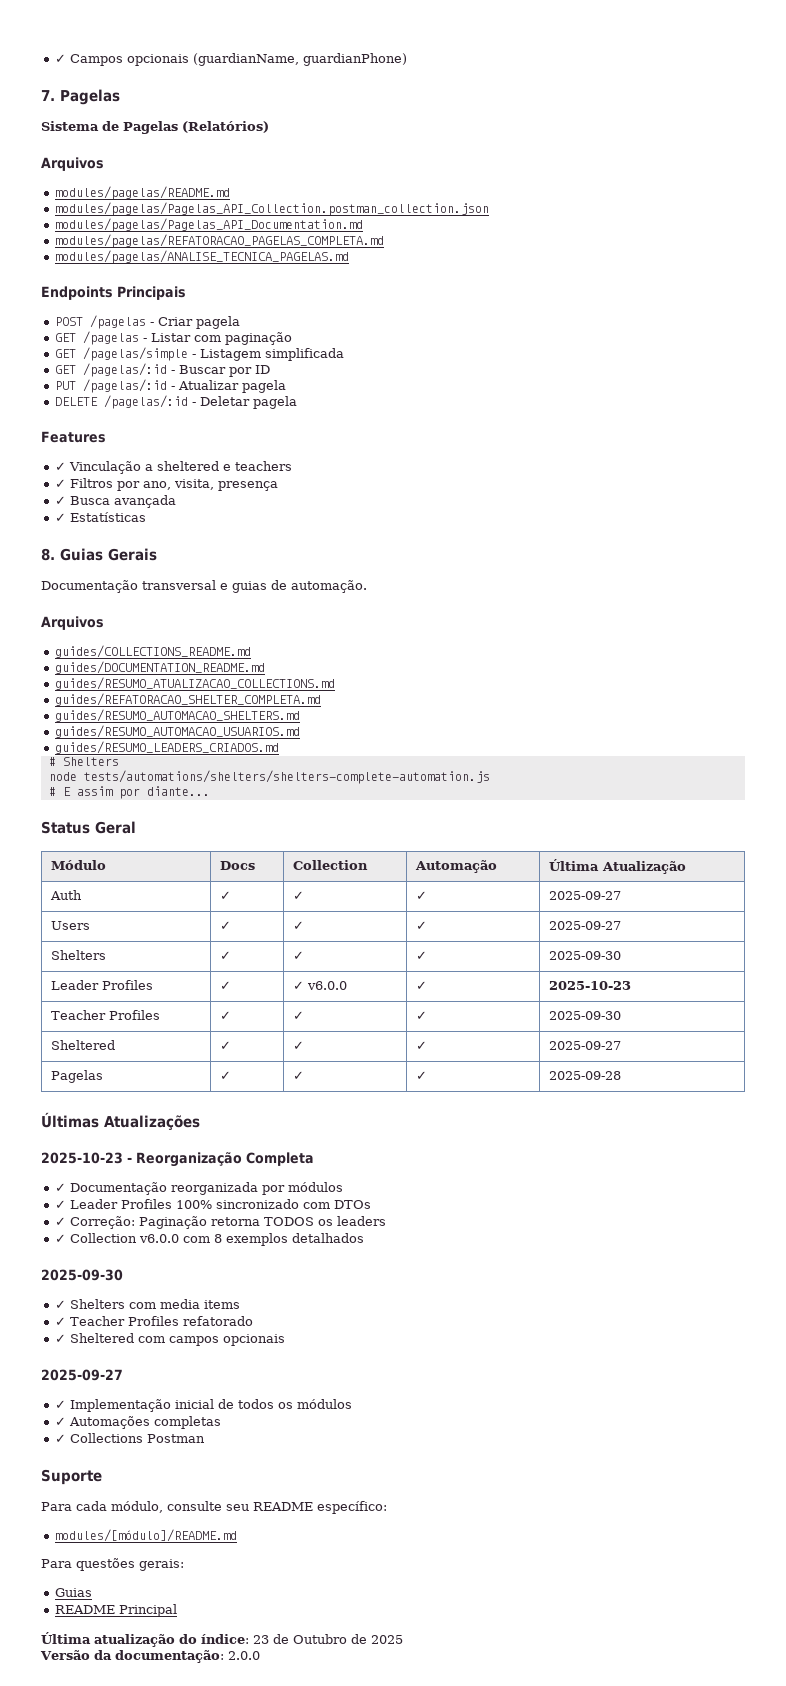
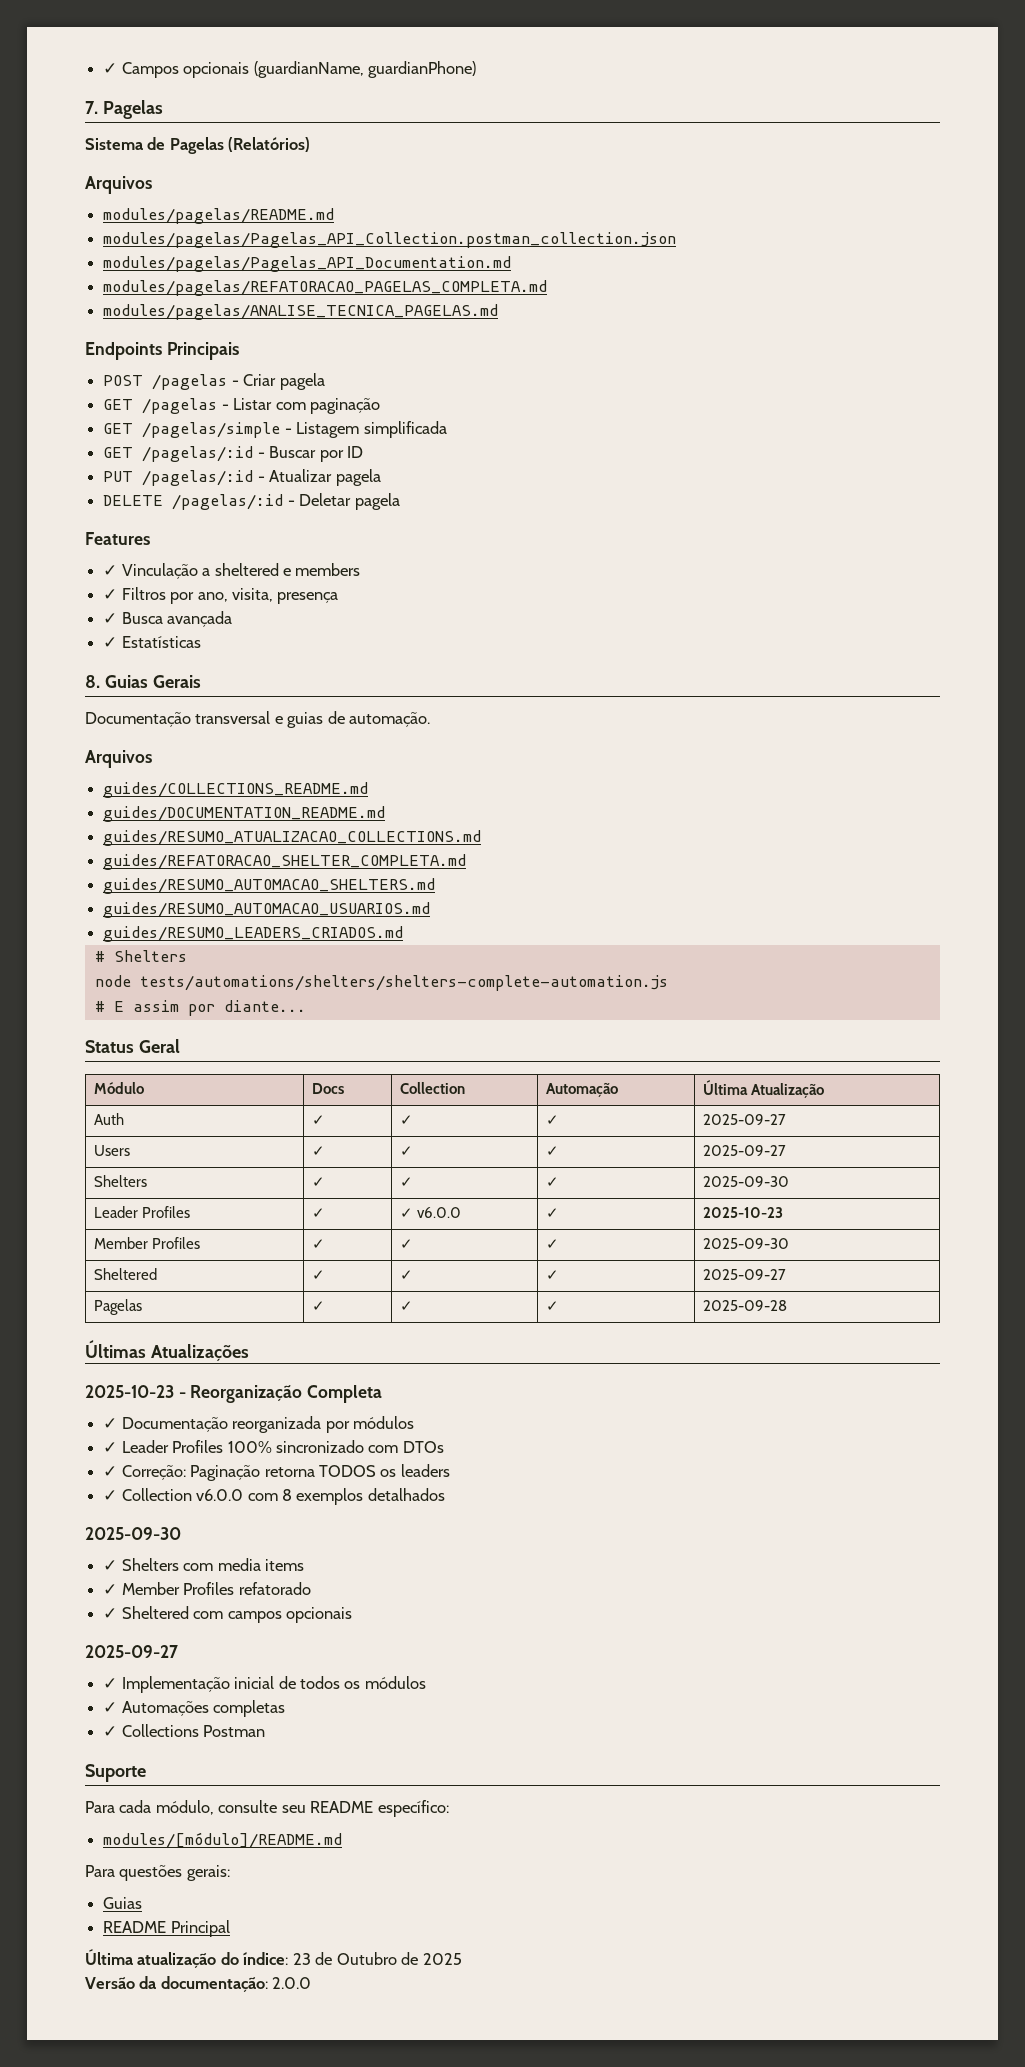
- ✓ Vinculação a sheltered e teachers
+ ✓ Vinculação a sheltered e members
- Teacher Profiles | ✓ | ✓ | ✓ | 2025-09-30
+ Member Profiles | ✓ | ✓ | ✓ | 2025-09-30
- ✓ Teacher Profiles refatorado
+ ✓ Member Profiles refatorado

